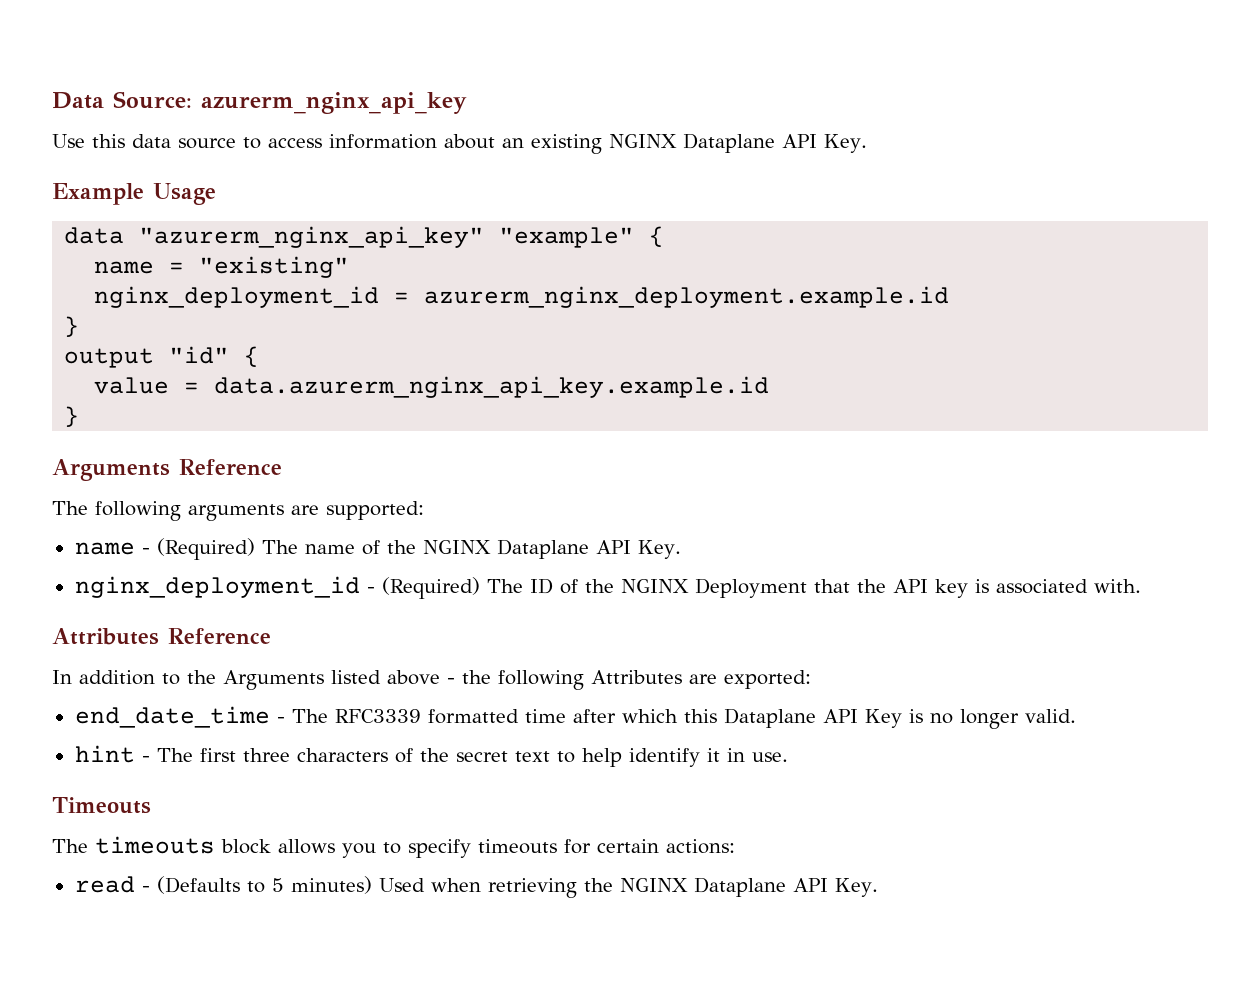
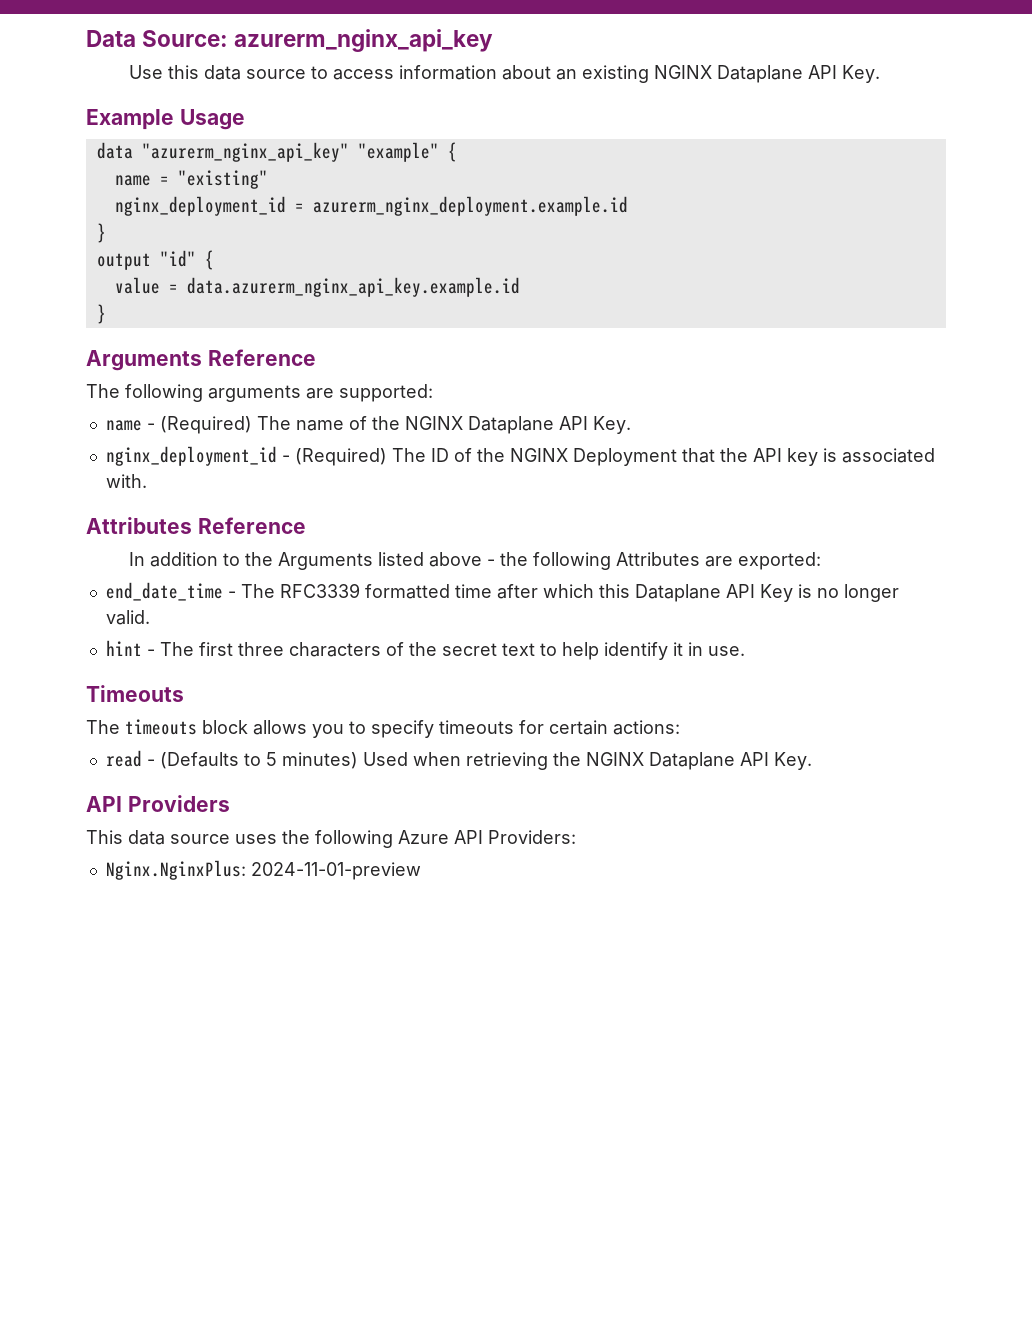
+ API Providers
+ This data source uses the following Azure API Providers:
+ Nginx.NginxPlus: 2024-11-01-preview

